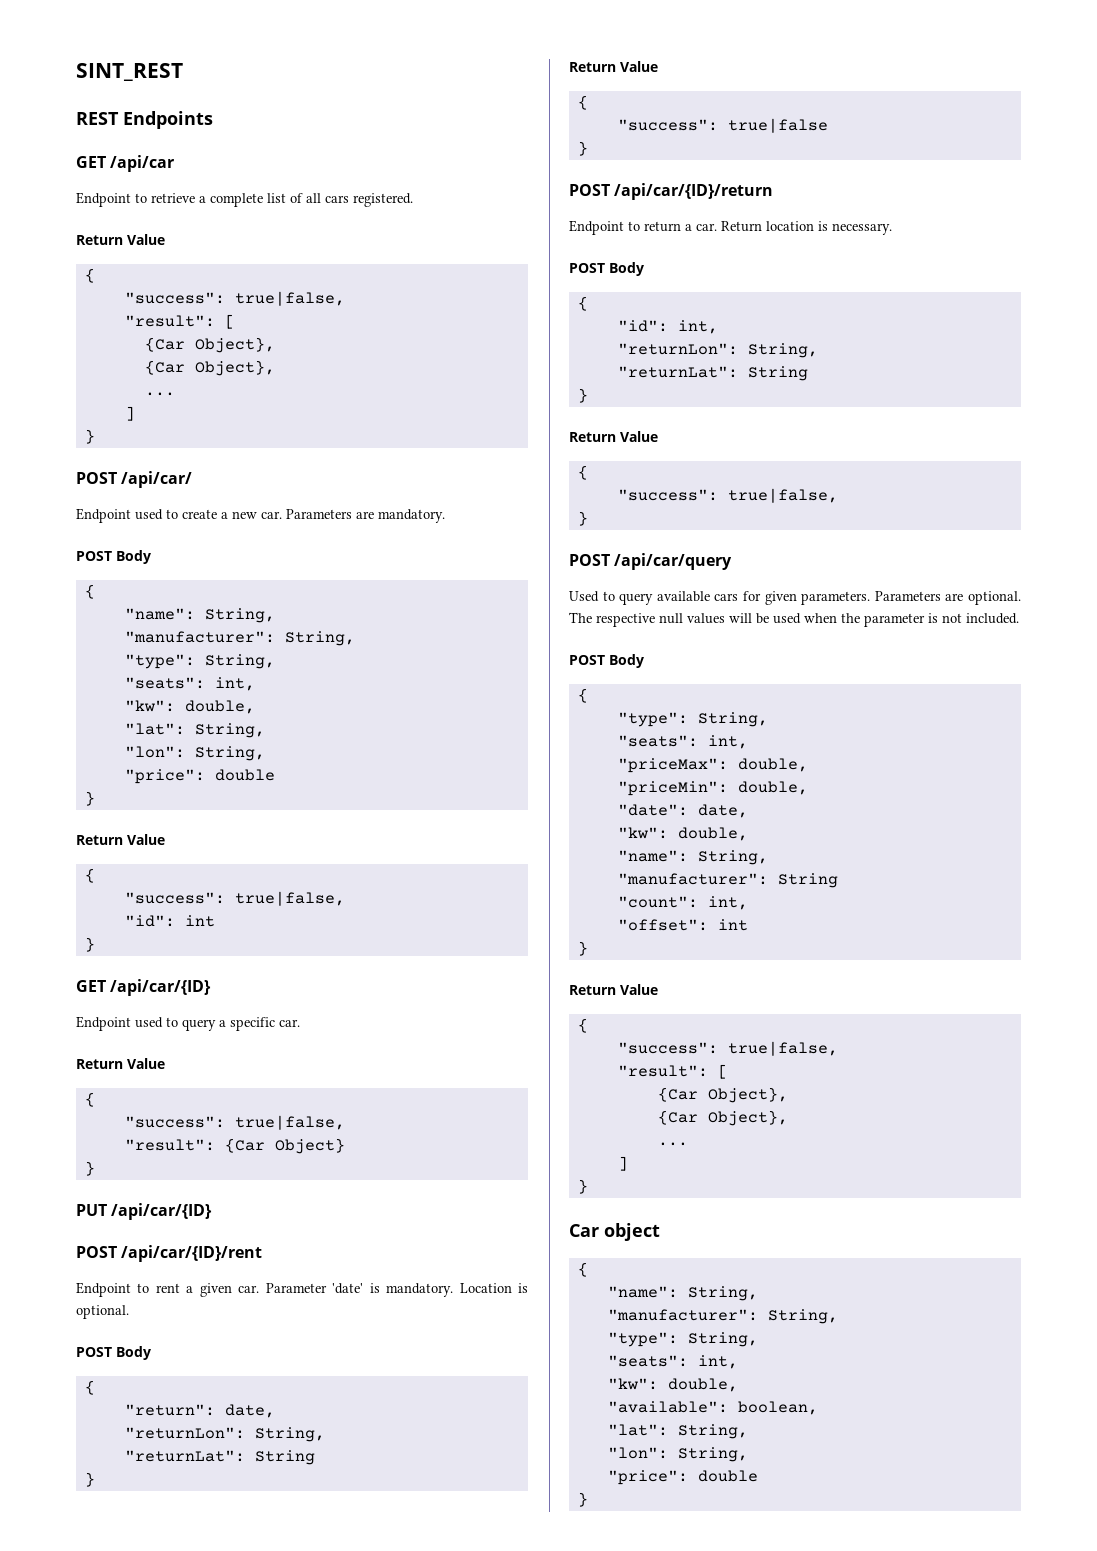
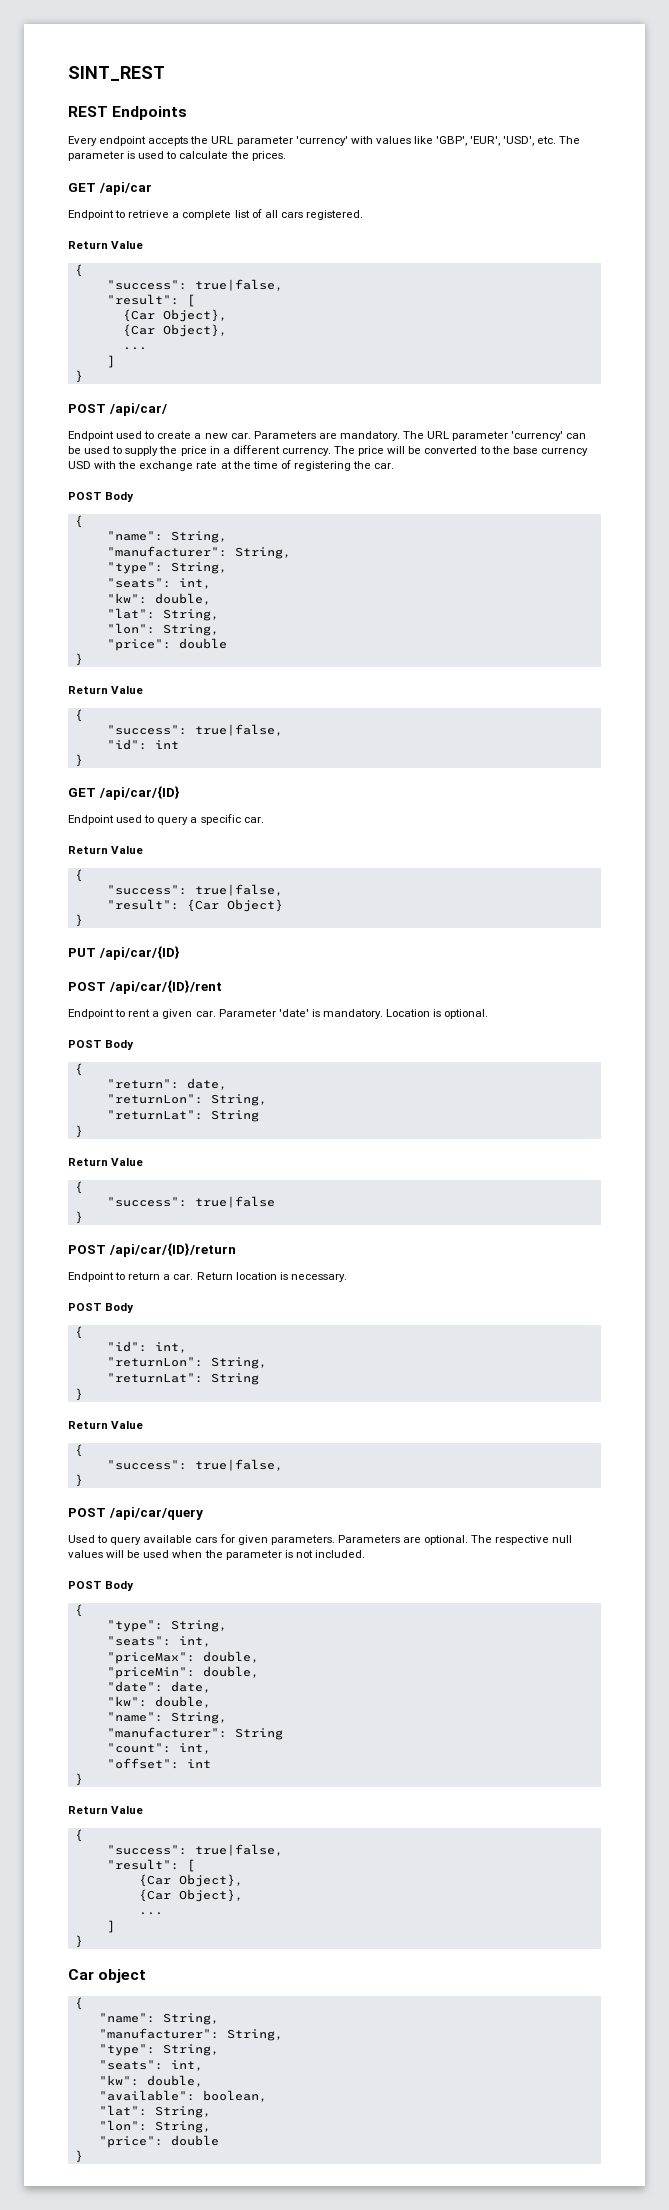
+ Every endpoint accepts the URL parameter 'currency' with values like 'GBP', 'EUR', 'USD', etc. The parameter is used to calculate the prices.
+ The URL parameter 'currency' can be used to supply the price in a different currency. The price will be converted to the base currency USD with the exchange rate at the time of registering the car.

